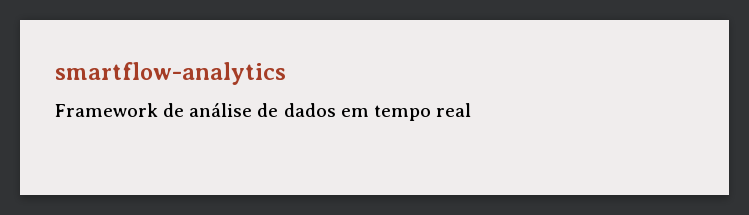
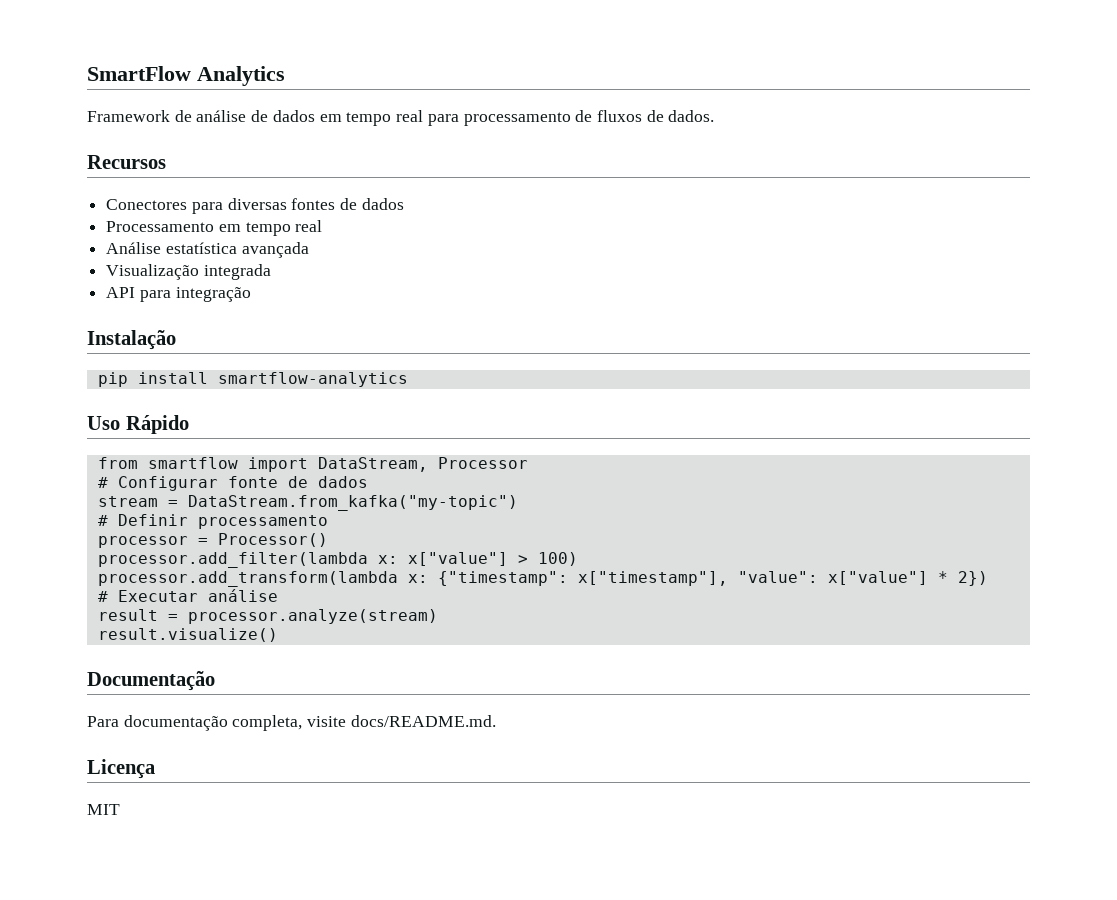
- smartflow-analytics
+ SmartFlow Analytics
- Framework de análise de dados em tempo real
+ Framework de análise de dados em tempo real para processamento de fluxos de dados.
+ Recursos
+ Conectores para diversas fontes de dados
+ Processamento em tempo real
+ Análise estatística avançada
+ Visualização integrada
+ API para integração
+ Instalação
+ pip install smartflow-analytics
+ Uso Rápido
+ from smartflow import DataStream, Processor
+ # Configurar fonte de dados
+ stream = DataStream.from_kafka("my-topic")
+ # Definir processamento
+ processor = Processor()
+ processor.add_filter(lambda x: x["value"] > 100)
+ processor.add_transform(lambda x: {"timestamp": x["timestamp"], "value": x["value"] * 2})
+ # Executar análise
+ result = processor.analyze(stream)
+ result.visualize()
+ Documentação
+ Para documentação completa, visite docs/README.md.
+ Licença
+ MIT

